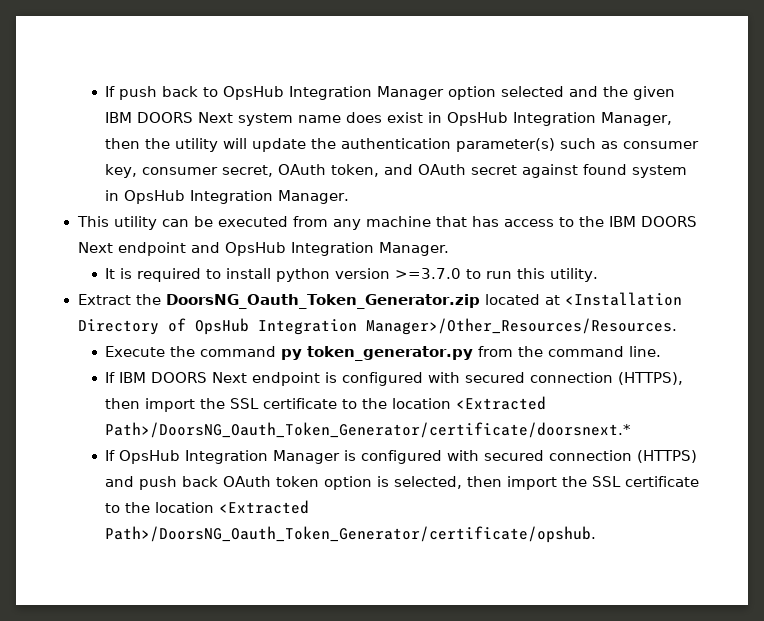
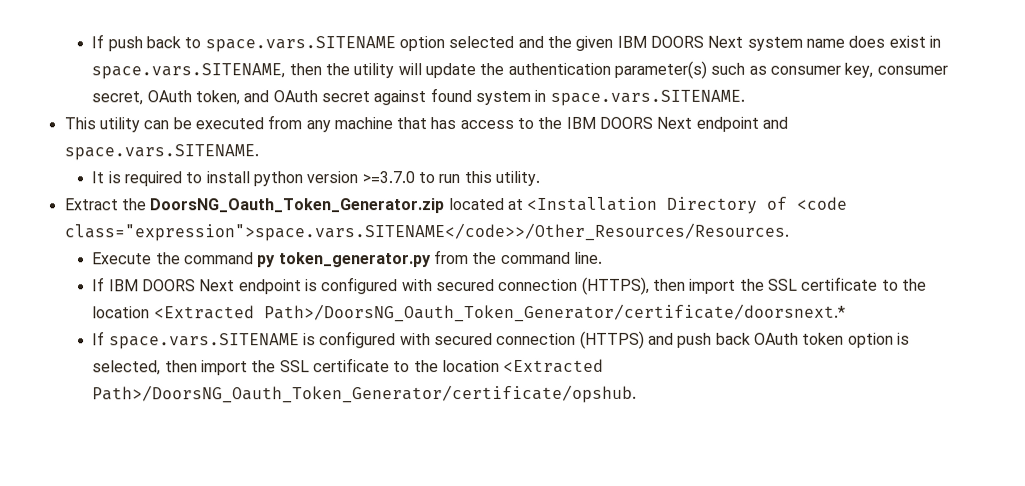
- If push back to OpsHub Integration Manager option selected and the given IBM DOORS Next system name does exist in OpsHub Integration Manager, then the utility will update the authentication parameter(s) such as consumer key, consumer secret, OAuth token, and OAuth secret against found system in OpsHub Integration Manager.
+ If push back to space.vars.SITENAME option selected and the given IBM DOORS Next system name does exist in space.vars.SITENAME, then the utility will update the authentication parameter(s) such as consumer key, consumer secret, OAuth token, and OAuth secret against found system in space.vars.SITENAME.
- This utility can be executed from any machine that has access to the IBM DOORS Next endpoint and OpsHub Integration Manager.
+ This utility can be executed from any machine that has access to the IBM DOORS Next endpoint and space.vars.SITENAME.
- Extract the DoorsNG_Oauth_Token_Generator.zip located at <Installation Directory of OpsHub Integration Manager>/Other_Resources/Resources.
+ Extract the DoorsNG_Oauth_Token_Generator.zip located at <Installation Directory of <code class="expression">space.vars.SITENAME</code>>/Other_Resources/Resources.
- If OpsHub Integration Manager is configured with secured connection (HTTPS) and push back OAuth token option is selected, then import the SSL certificate to the location <Extracted Path>/DoorsNG_Oauth_Token_Generator/certificate/opshub.
+ If space.vars.SITENAME is configured with secured connection (HTTPS) and push back OAuth token option is selected, then import the SSL certificate to the location <Extracted Path>/DoorsNG_Oauth_Token_Generator/certificate/opshub.

